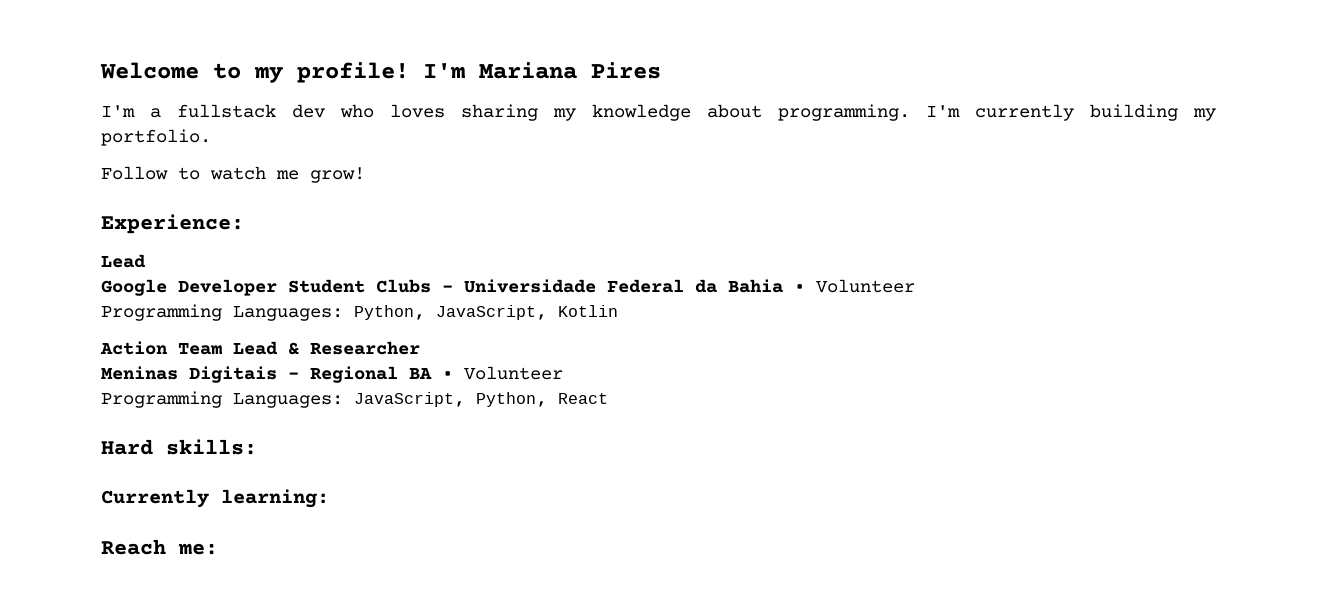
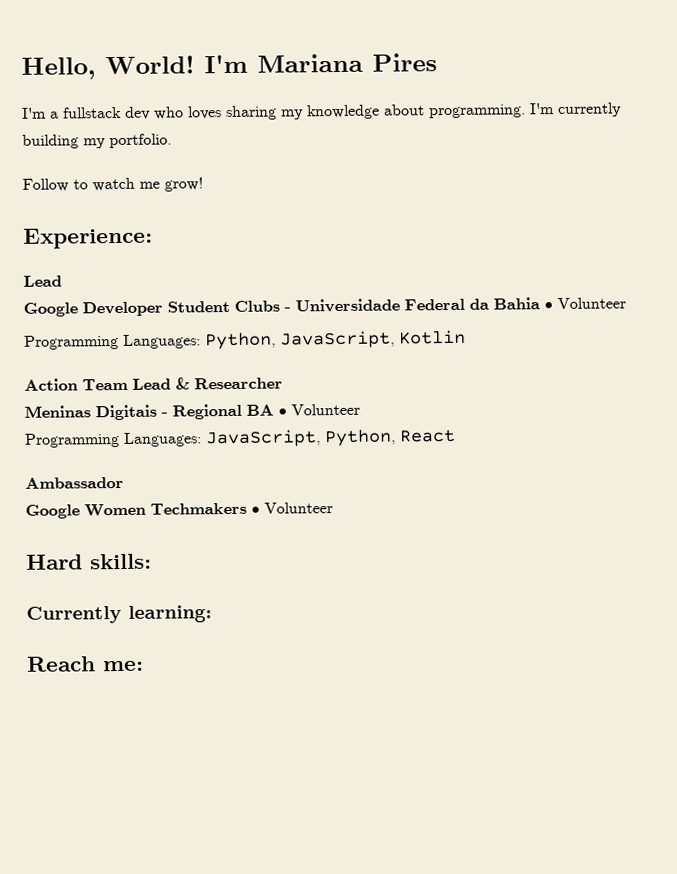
- Welcome to my profile!
+ Hello, World!
+ Ambassador
+ Google Women Techmakers • Volunteer

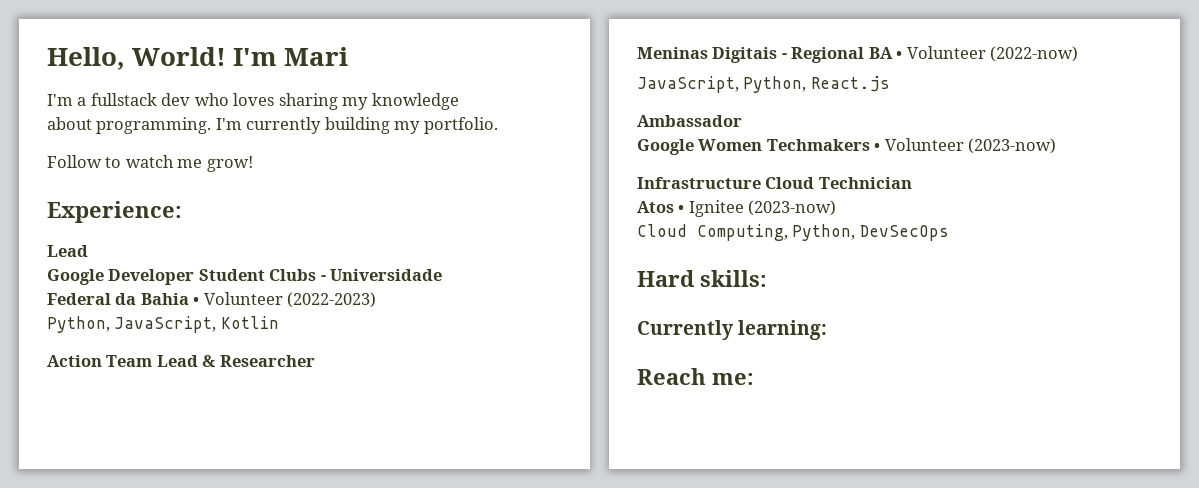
- I'm Mariana Pires
+ I'm Mari
- Google Developer Student Clubs - Universidade Federal da Bahia • Volunteer
- Programming Languages: Python, JavaScript, Kotlin
+ Google Developer Student Clubs - Universidade Federal da Bahia • Volunteer (2022-2023)
+ Python, JavaScript, Kotlin
- Meninas Digitais - Regional BA • Volunteer
- Programming Languages: JavaScript, Python, React
+ Meninas Digitais - Regional BA • Volunteer (2022-now)
+ JavaScript, Python, React.js
- Google Women Techmakers • Volunteer
+ Google Women Techmakers • Volunteer (2023-now)
+ Infrastructure Cloud Technician
+ Atos • Ignitee (2023-now)
+ Cloud Computing, Python, DevSecOps

